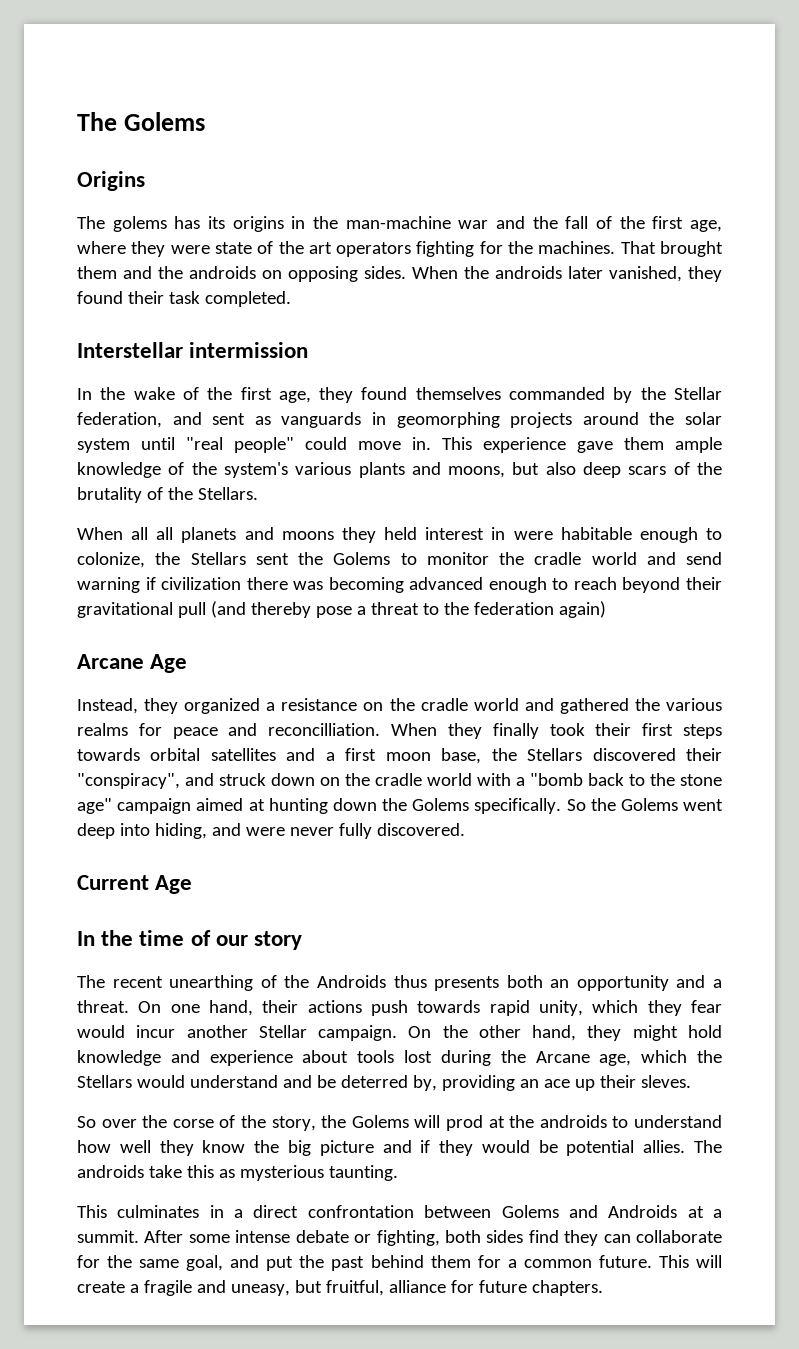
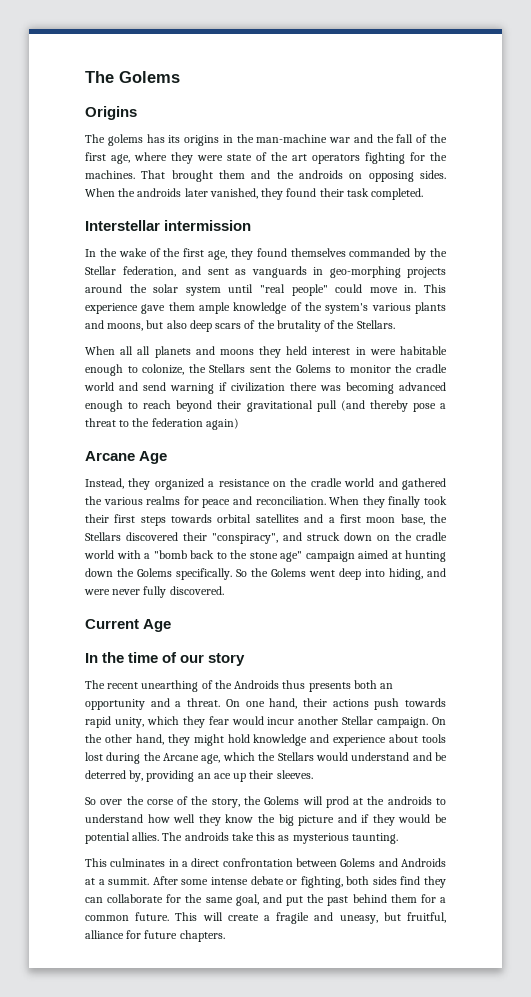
- In the wake of the first age, they found themselves commanded by the Stellar federation, and sent as vanguards in geomorphing projects around the solar system until "real people" could move in.
+ In the wake of the first age, they found themselves commanded by the Stellar federation, and sent as vanguards in geo-morphing projects around the solar system until "real people" could move in.
- Instead, they organized a resistance on the cradle world and gathered the various realms for peace and reconcilliation.
+ Instead, they organized a resistance on the cradle world and gathered the various realms for peace and reconciliation.
- On the other hand, they might hold knowledge and experience about tools lost during the Arcane age, which the Stellars would understand and be deterred by, providing an ace up their sleves.
+ On the other hand, they might hold knowledge and experience about tools lost during the Arcane age, which the Stellars would understand and be deterred by, providing an ace up their sleeves.

